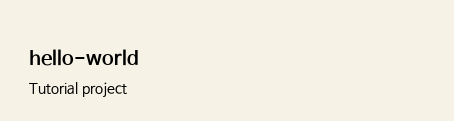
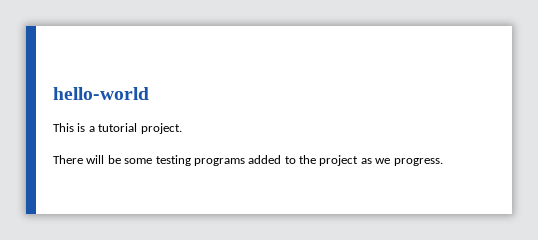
- Tutorial project
+ This is a tutorial project.
+ There will be some testing programs added to the project as we progress.

